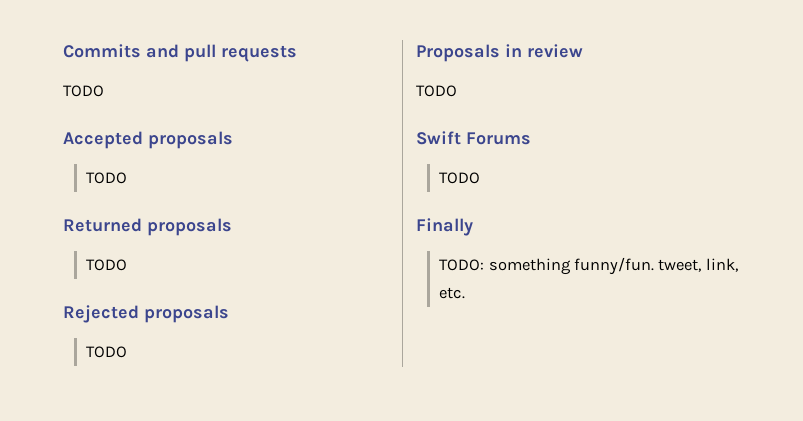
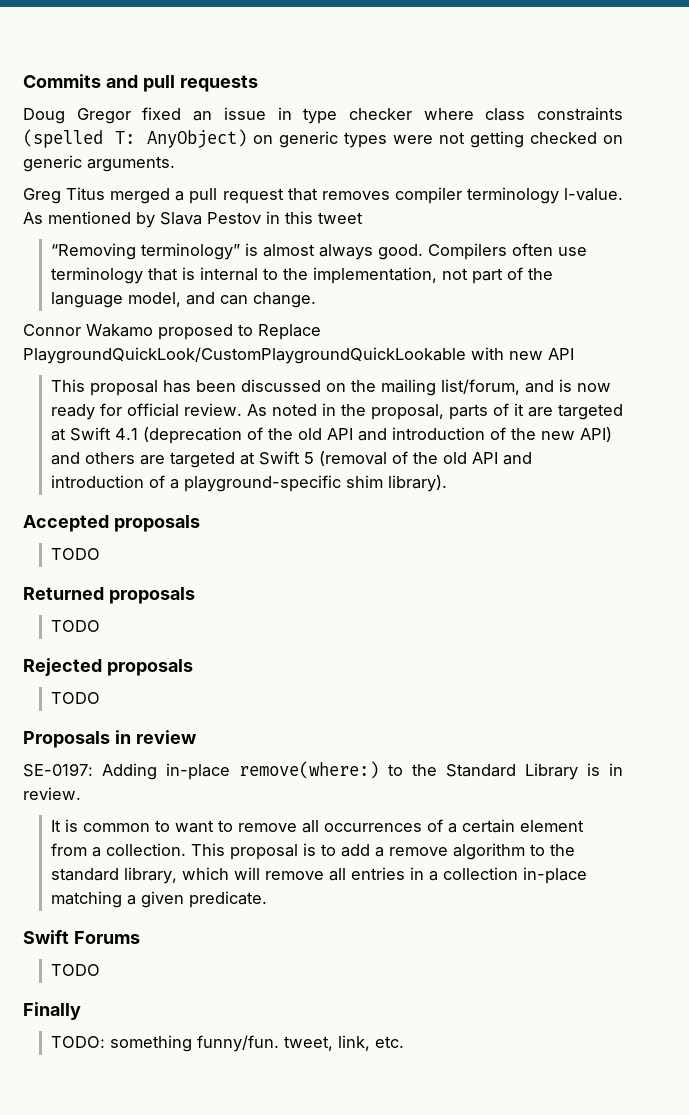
  Commits and pull requests
- TODO
+ Doug Gregor fixed an issue in type checker where class constraints (spelled T: AnyObject) on generic types were not getting checked on generic arguments.
+ Greg Titus merged a pull request that removes compiler terminology l-value. As mentioned by Slava Pestov in this tweet
+ “Removing terminology” is almost always good. Compilers often use terminology that is internal to the implementation, not part of the language model, and can change.
+ Connor Wakamo proposed to Replace PlaygroundQuickLook/CustomPlaygroundQuickLookable with new API
+ This proposal has been discussed on the mailing list/forum, and is now ready for official review. As noted in the proposal, parts of it are targeted at Swift 4.1 (deprecation of the old API and introduction of the new API) and others are targeted at Swift 5 (removal of the old API and introduction of a playground-specific shim library).
  Proposals in review
- TODO
+ SE-0197: Adding in-place remove(where:) to the Standard Library is in review.
+ It is common to want to remove all occurrences of a certain element from a collection. This proposal is to add a remove algorithm to the standard library, which will remove all entries in a collection in-place matching a given predicate.

